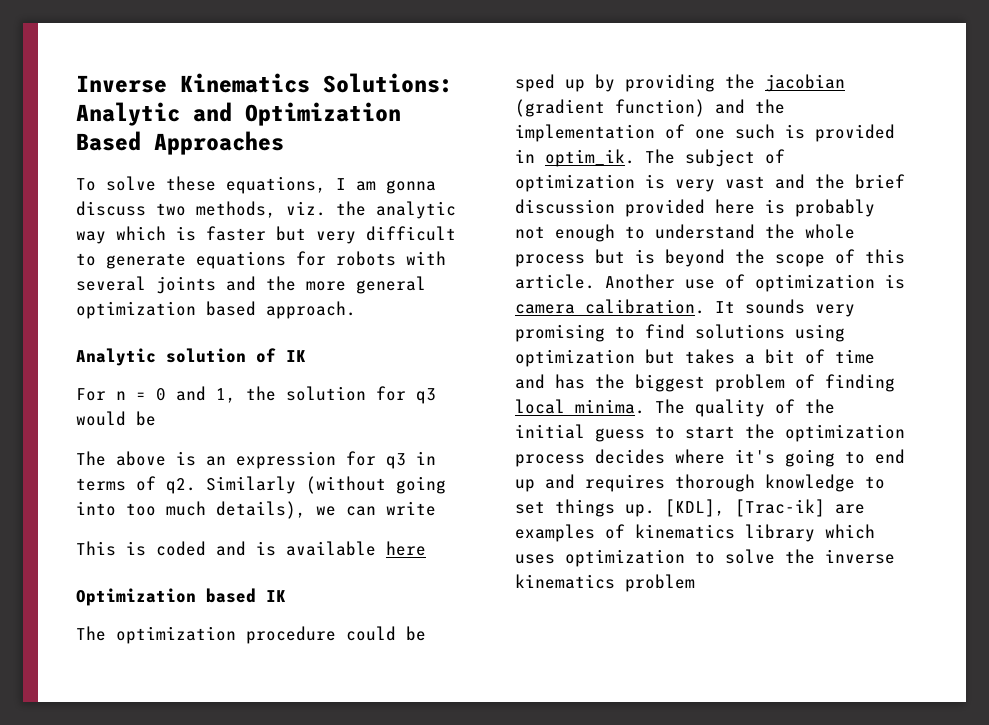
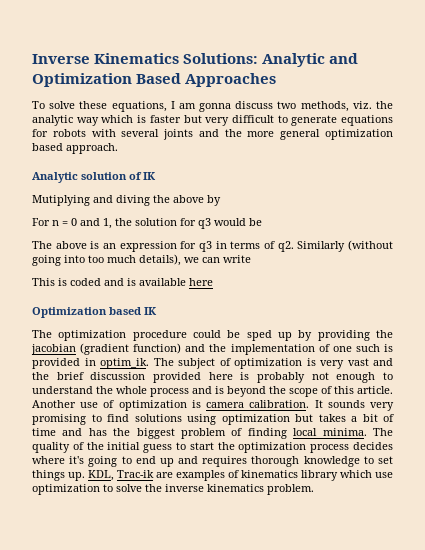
+ Mutiplying and diving the above by
- The subject of optimization is very vast and the brief discussion provided here is probably not enough to understand the whole process but is beyond the scope of this article.
+ The subject of optimization is very vast and the brief discussion provided here is probably not enough to understand the whole process and is beyond the scope of this article.
- [KDL], [Trac-ik] are examples of kinematics library which uses optimization to solve the inverse kinematics problem
+ KDL, Trac-ik are examples of kinematics library which use optimization to solve the inverse kinematics problem.

